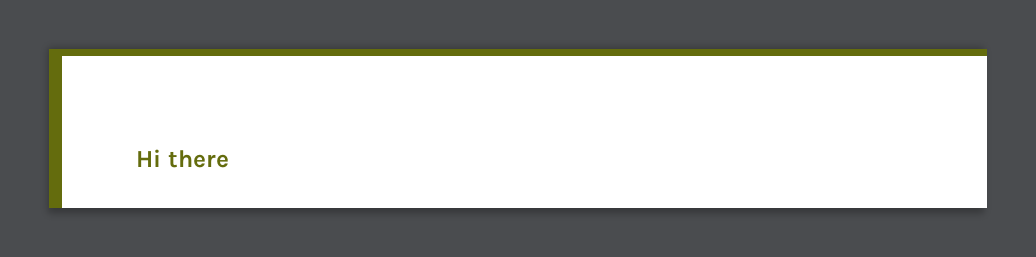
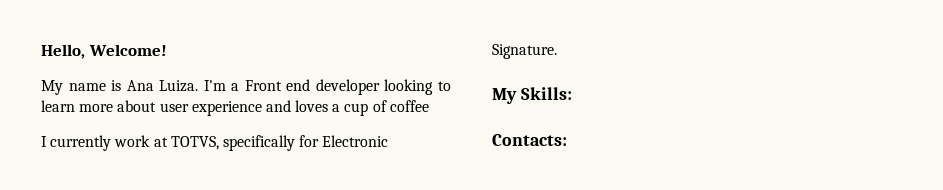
- Hi there
+ Hello, Welcome!
+ My name is Ana Luiza. I'm a Front end developer looking to learn more about user experience and loves a cup of coffee
+ I currently work at TOTVS, specifically for Electronic Signature.
+ My Skills:
+ Contacts:

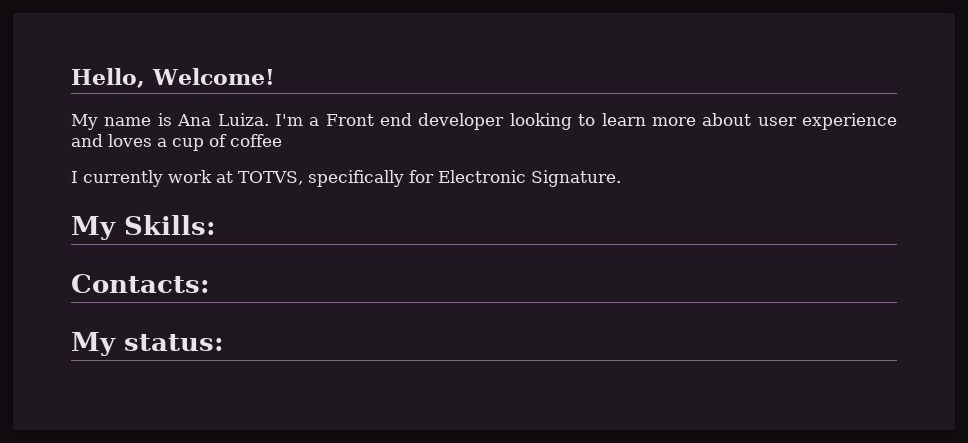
+ My status:

